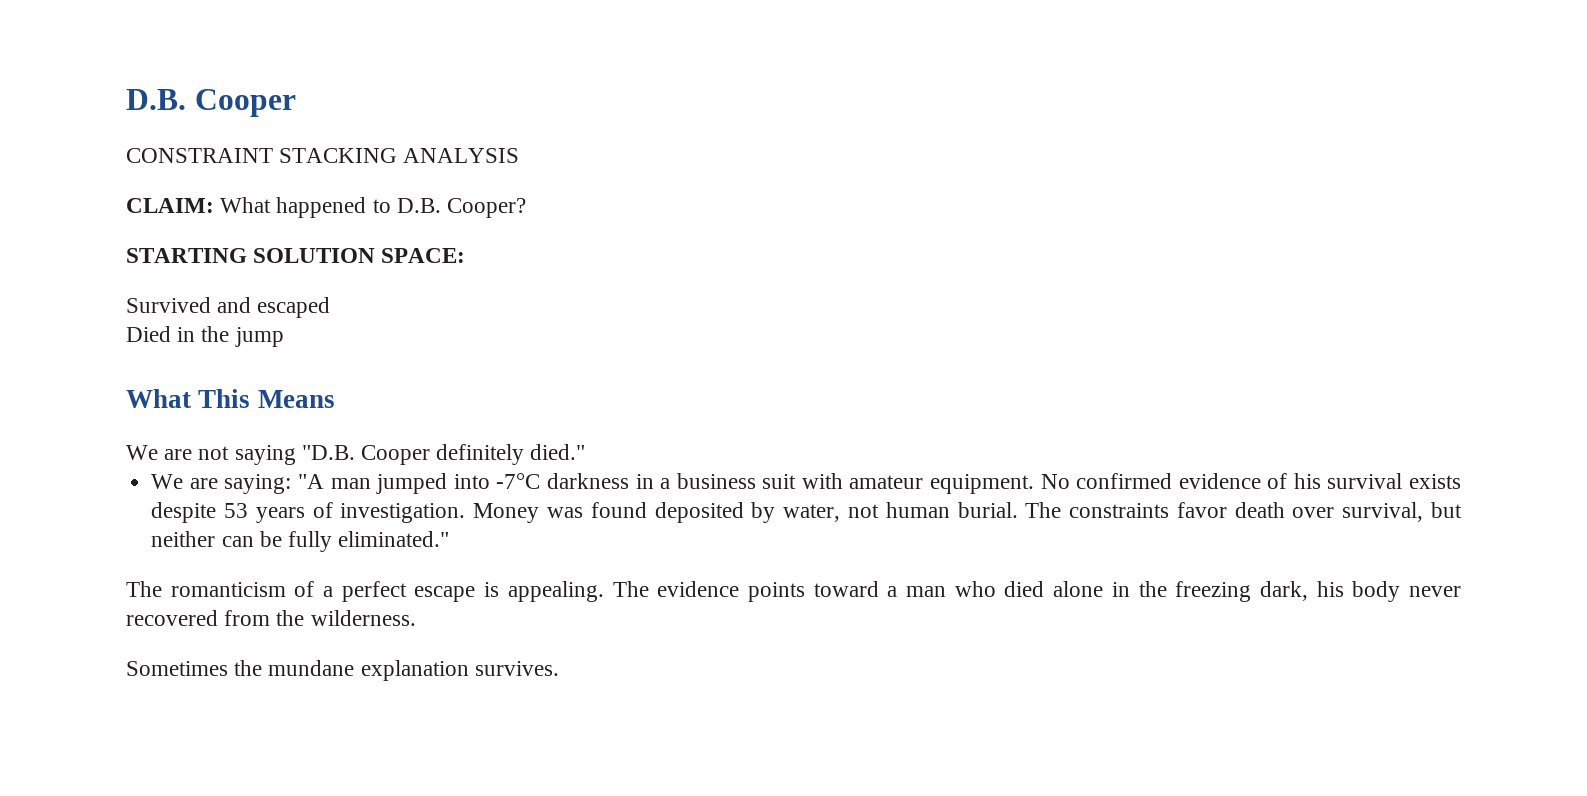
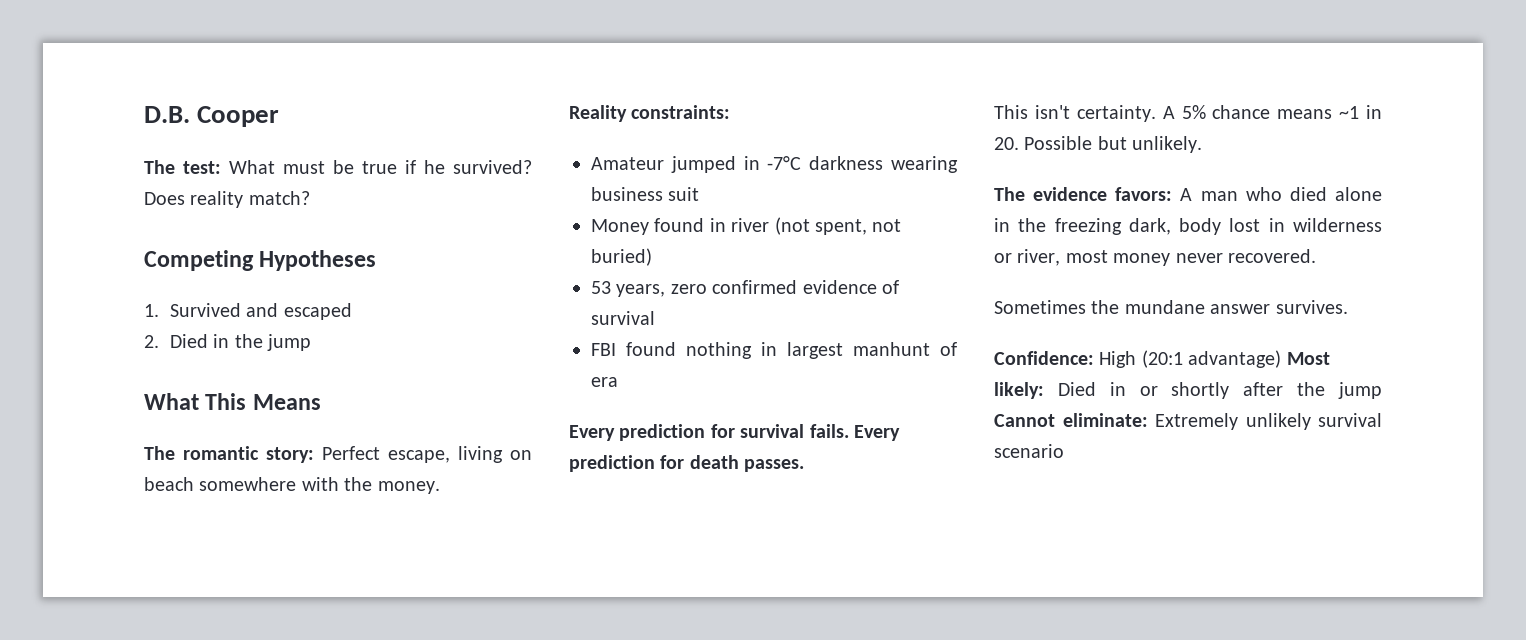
- CONSTRAINT STACKING ANALYSIS
- CLAIM: What happened to D.B. Cooper?
- STARTING SOLUTION SPACE:
- Survived and escaped
+ The test: What must be true if he survived? Does reality match?
+ Competing Hypotheses
+ 1. Survived and escaped
- Died in the jump
+ 2. Died in the jump
- We are not saying "D.B. Cooper definitely died."
- We are saying: "A man jumped into -7°C darkness in a business suit with amateur equipment. No confirmed evidence of his survival exists despite 53 years of investigation. Money was found deposited by water, not human burial. The constraints favor death over survival, but neither can be fully eliminated."
- The romanticism of a perfect escape is appealing. The evidence points toward a man who died alone in the freezing dark, his body never recovered from the wilderness.
+ The romantic story: Perfect escape, living on beach somewhere with the money.
+ Reality constraints:
+ Amateur jumped in -7°C darkness wearing business suit
+ Money found in river (not spent, not buried)
+ 53 years, zero confirmed evidence of survival
+ FBI found nothing in largest manhunt of era
+ Every prediction for survival fails. Every prediction for death passes.
+ This isn't certainty. A 5% chance means ~1 in 20. Possible but unlikely.
+ The evidence favors: A man who died alone in the freezing dark, body lost in wilderness or river, most money never recovered.
- Sometimes the mundane explanation survives.
+ Sometimes the mundane answer survives.
+ Confidence: High (20:1 advantage) Most likely: Died in or shortly after the jump Cannot eliminate: Extremely unlikely survival scenario

